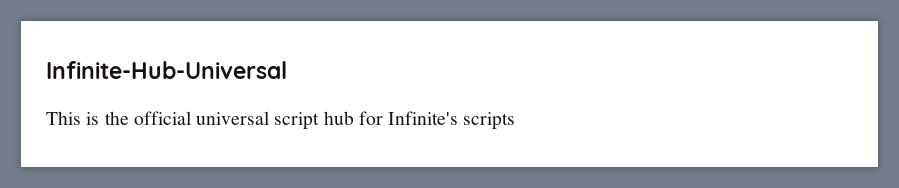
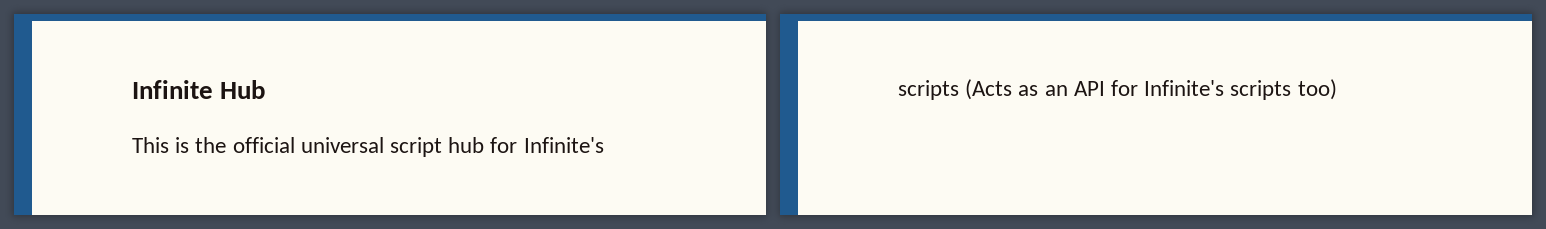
- Infinite-Hub-Universal
+ Infinite Hub
- This is the official universal script hub for Infinite's scripts
+ This is the official universal script hub for Infinite's scripts (Acts as an API for Infinite's scripts too)

